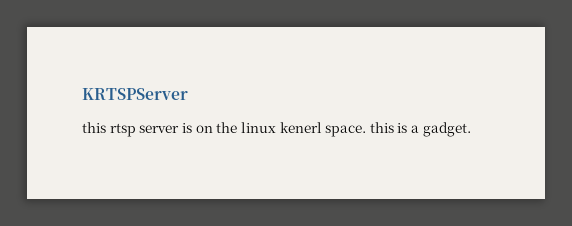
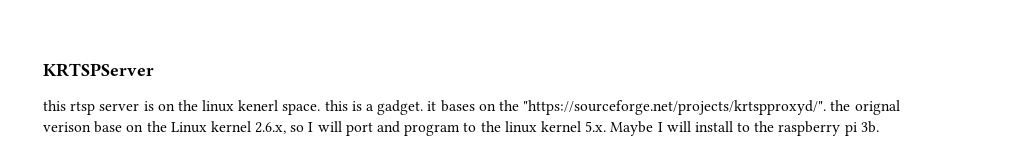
- this rtsp server is on the linux kenerl space. this is a gadget.
+ this rtsp server is on the linux kenerl space. this is a gadget. it bases on the "https://sourceforge.net/projects/krtspproxyd/". the orignal verison base on the Linux kernel 2.6.x, so I will port and program to the linux kernel 5.x. Maybe I will install to the raspberry pi 3b.

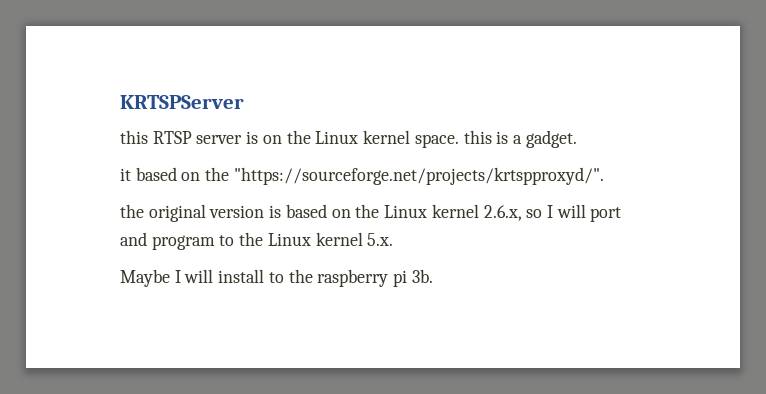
- this rtsp server is on the linux kenerl space. this is a gadget. it bases on the "https://sourceforge.net/projects/krtspproxyd/". the orignal verison base on the Linux kernel 2.6.x, so I will port and program to the linux kernel 5.x. Maybe I will install to the raspberry pi 3b.
+ this RTSP server is on the Linux kernel space. this is a gadget.
+ it based on the "https://sourceforge.net/projects/krtspproxyd/".
+ the original version is based on the Linux kernel 2.6.x, so I will port and program to the Linux kernel 5.x.
+ Maybe I will install to the raspberry pi 3b.

